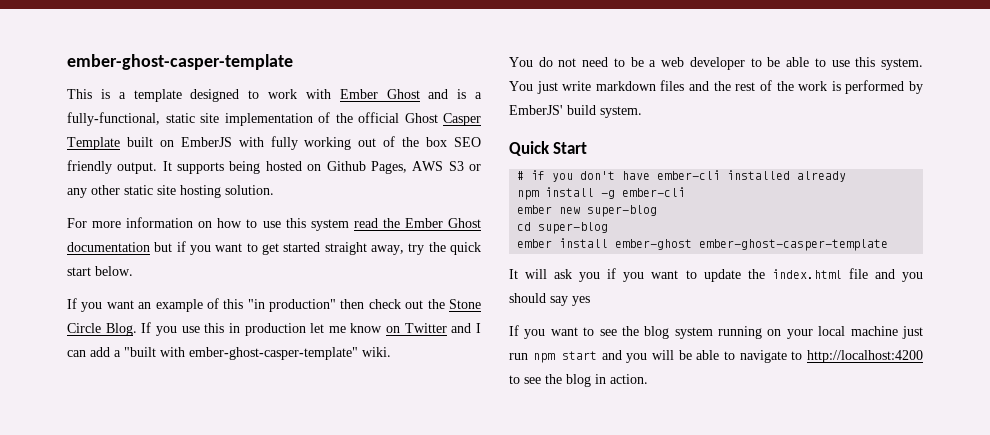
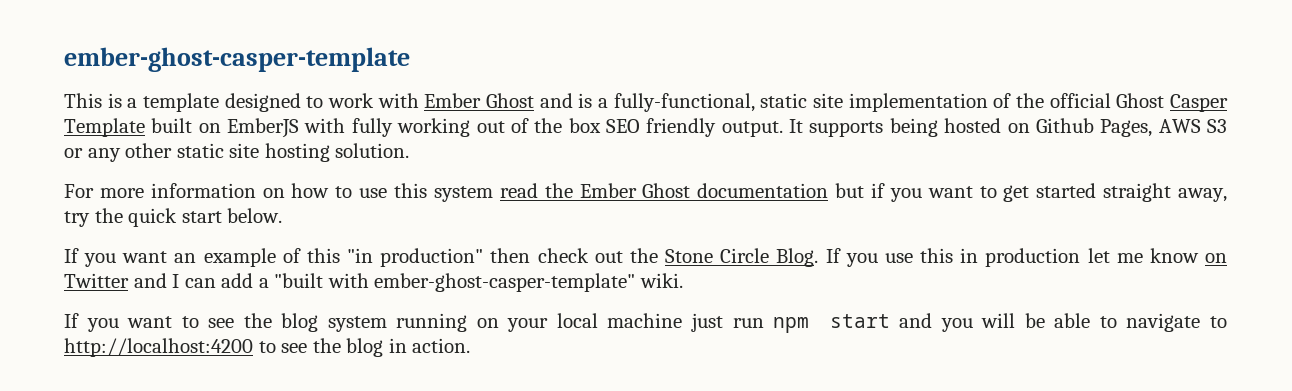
- You do not need to be a web developer to be able to use this system. You just write markdown files and the rest of the work is performed by EmberJS' build system.
- Quick Start
- # if you don't have ember-cli installed already
- npm install -g ember-cli
- ember new super-blog
- cd super-blog
- ember install ember-ghost ember-ghost-casper-template
- It will ask you if you want to update the index.html file and you should say yes

